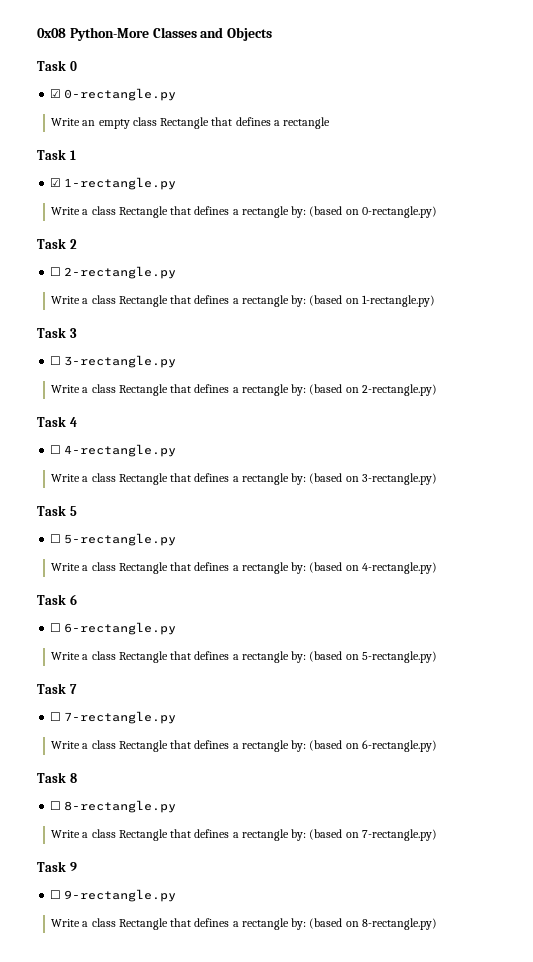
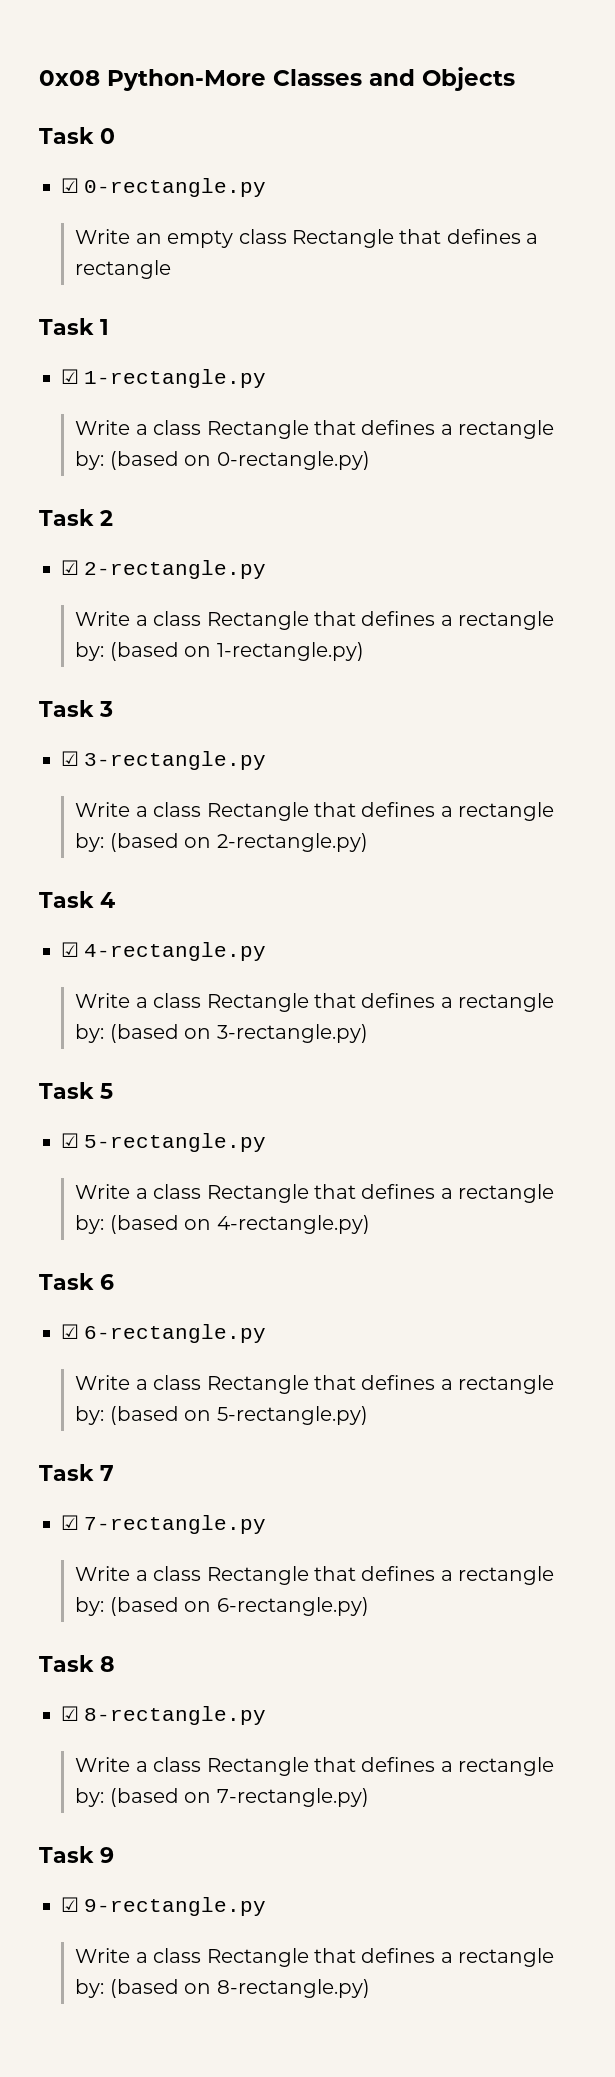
- ☐ 2-rectangle.py
+ ☑ 2-rectangle.py
- ☐ 3-rectangle.py
+ ☑ 3-rectangle.py
- ☐ 4-rectangle.py
+ ☑ 4-rectangle.py
- ☐ 5-rectangle.py
+ ☑ 5-rectangle.py
- ☐ 6-rectangle.py
+ ☑ 6-rectangle.py
- ☐ 7-rectangle.py
+ ☑ 7-rectangle.py
- ☐ 8-rectangle.py
+ ☑ 8-rectangle.py
- ☐ 9-rectangle.py
+ ☑ 9-rectangle.py

